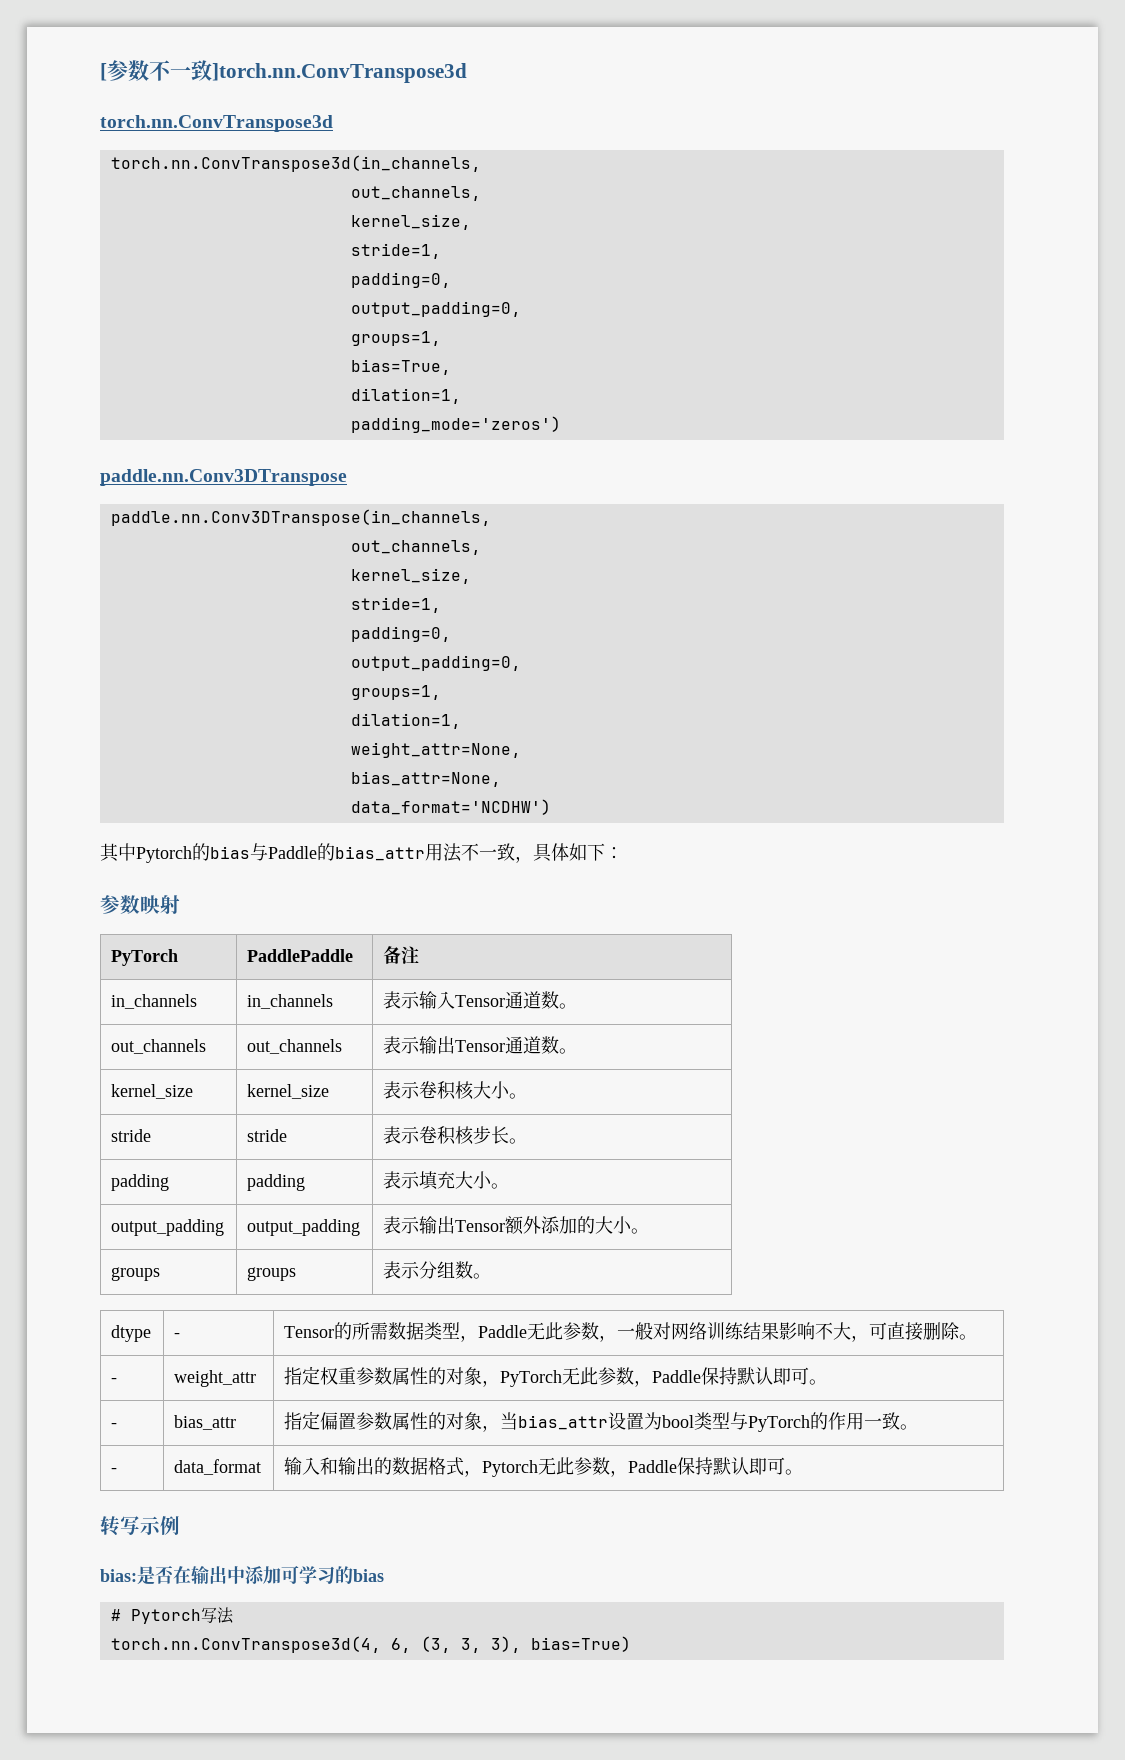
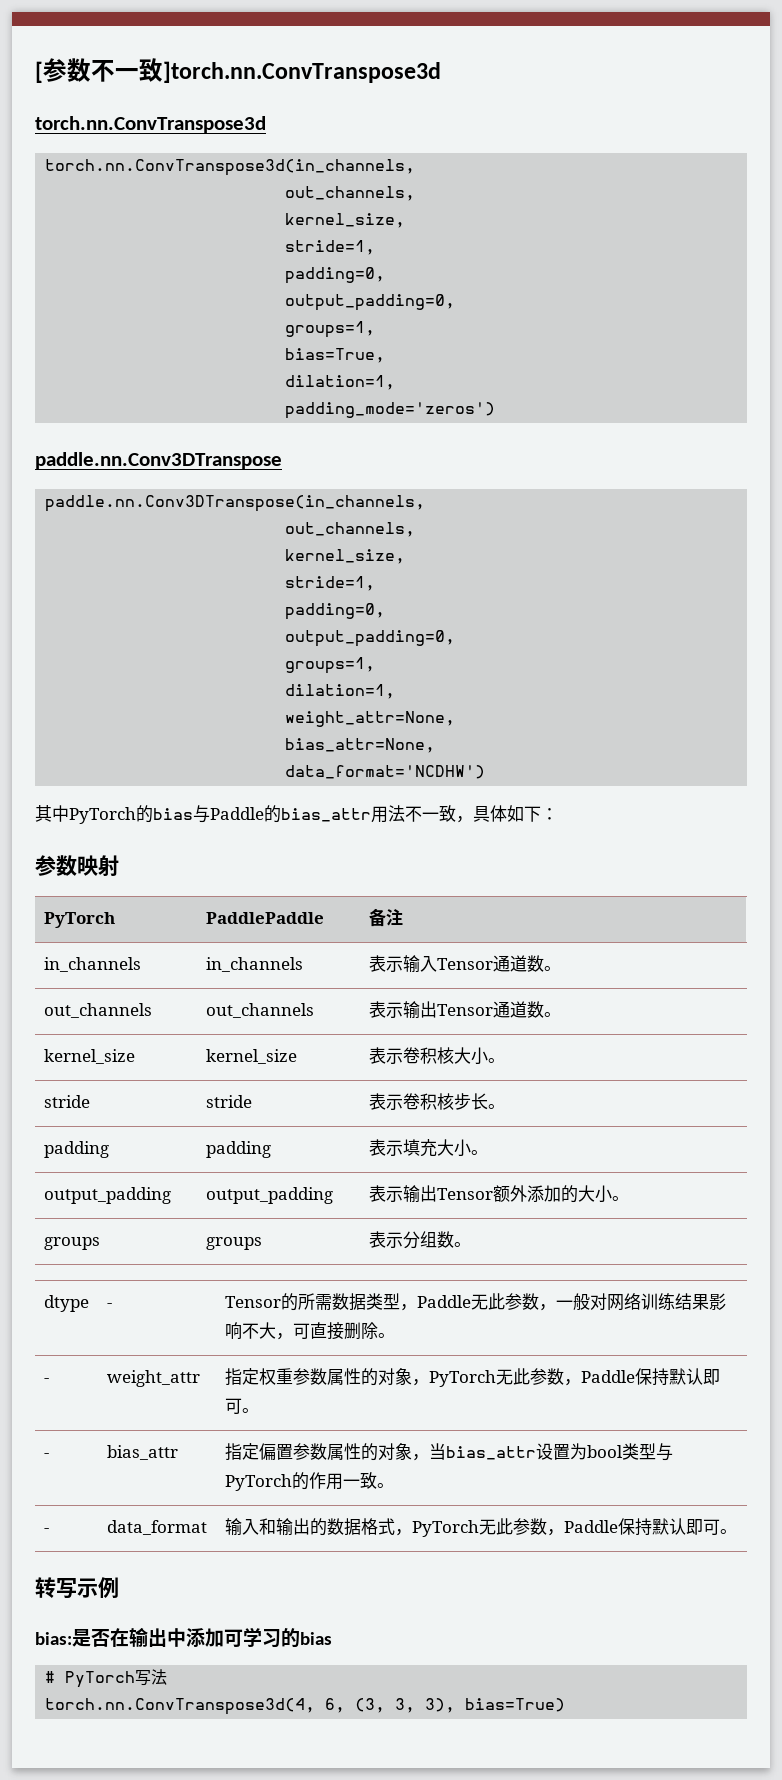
- 其中Pytorch的bias与Paddle的bias_attr用法不一致，具体如下：
+ 其中PyTorch的bias与Paddle的bias_attr用法不一致，具体如下：
- - | data_format | 输入和输出的数据格式，Pytorch无此参数，Paddle保持默认即可。
+ - | data_format | 输入和输出的数据格式，PyTorch无此参数，Paddle保持默认即可。
- # Pytorch写法
+ # PyTorch写法

